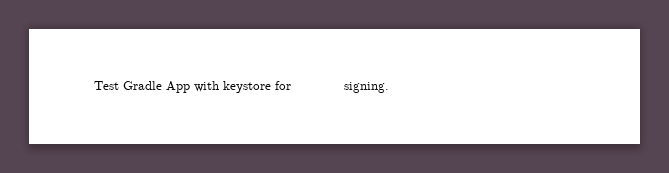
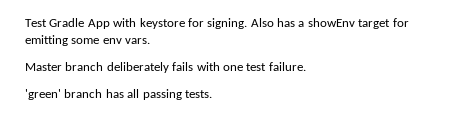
+ Also has a showEnv target for emitting some env vars.
+ Master branch deliberately fails with one test failure.
+ 'green' branch has all passing tests.

